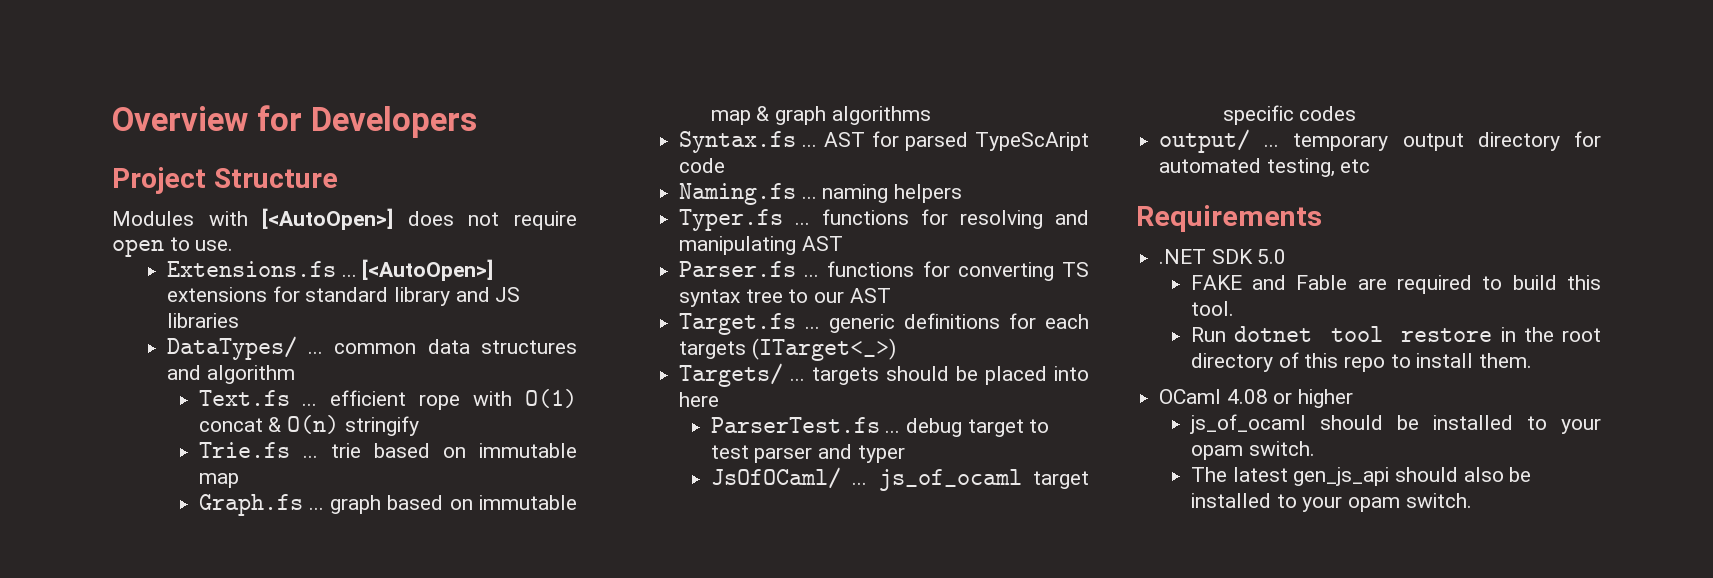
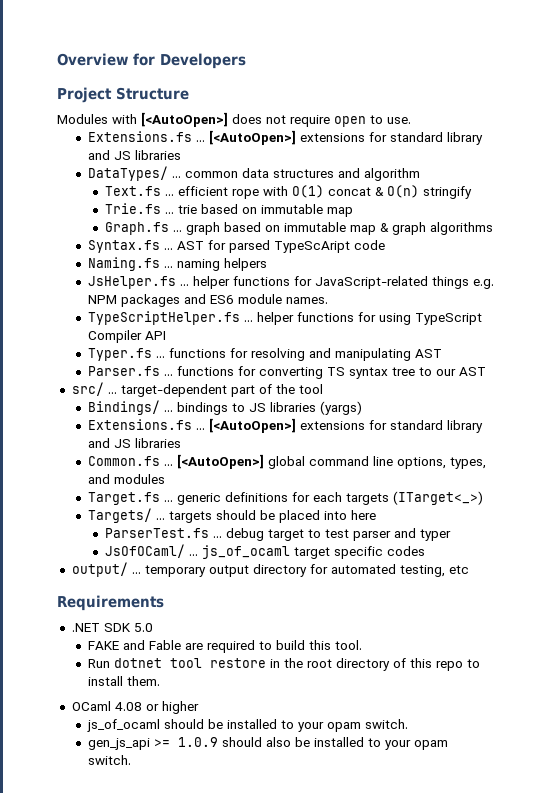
+ JsHelper.fs ... helper functions for JavaScript-related things e.g. NPM packages and ES6 module names.
+ TypeScriptHelper.fs ... helper functions for using TypeScript Compiler API
+ src/ ... target-dependent part of the tool
+ Bindings/ ... bindings to JS libraries (yargs)
+ Extensions.fs ... [<AutoOpen>] extensions for standard library and JS libraries
+ Common.fs ... [<AutoOpen>] global command line options, types, and modules
- The latest gen_js_api should also be installed to your opam switch.
+ gen_js_api >= 1.0.9 should also be installed to your opam switch.

